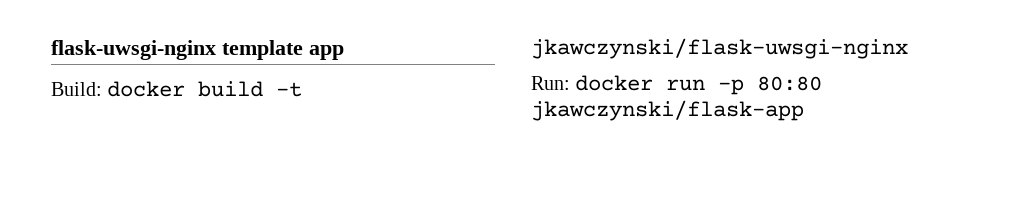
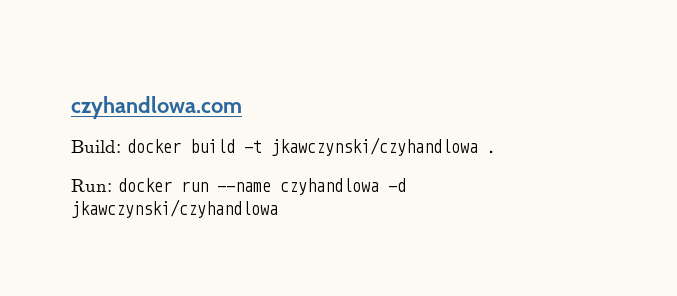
- flask-uwsgi-nginx template app
+ czyhandlowa.com
- Build: docker build -t jkawczynski/flask-uwsgi-nginx
+ Build: docker build -t jkawczynski/czyhandlowa .
- Run: docker run -p 80:80 jkawczynski/flask-app
+ Run: docker run --name czyhandlowa -d jkawczynski/czyhandlowa

